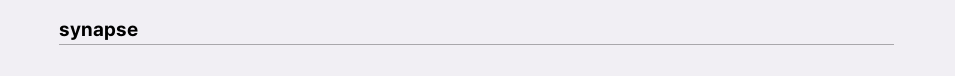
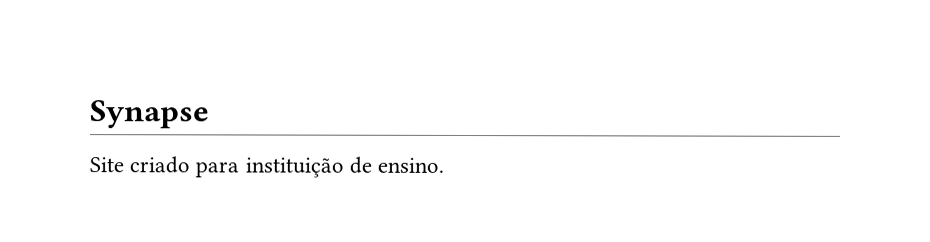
- synapse
+ Synapse
+ Site criado para instituição de ensino.

